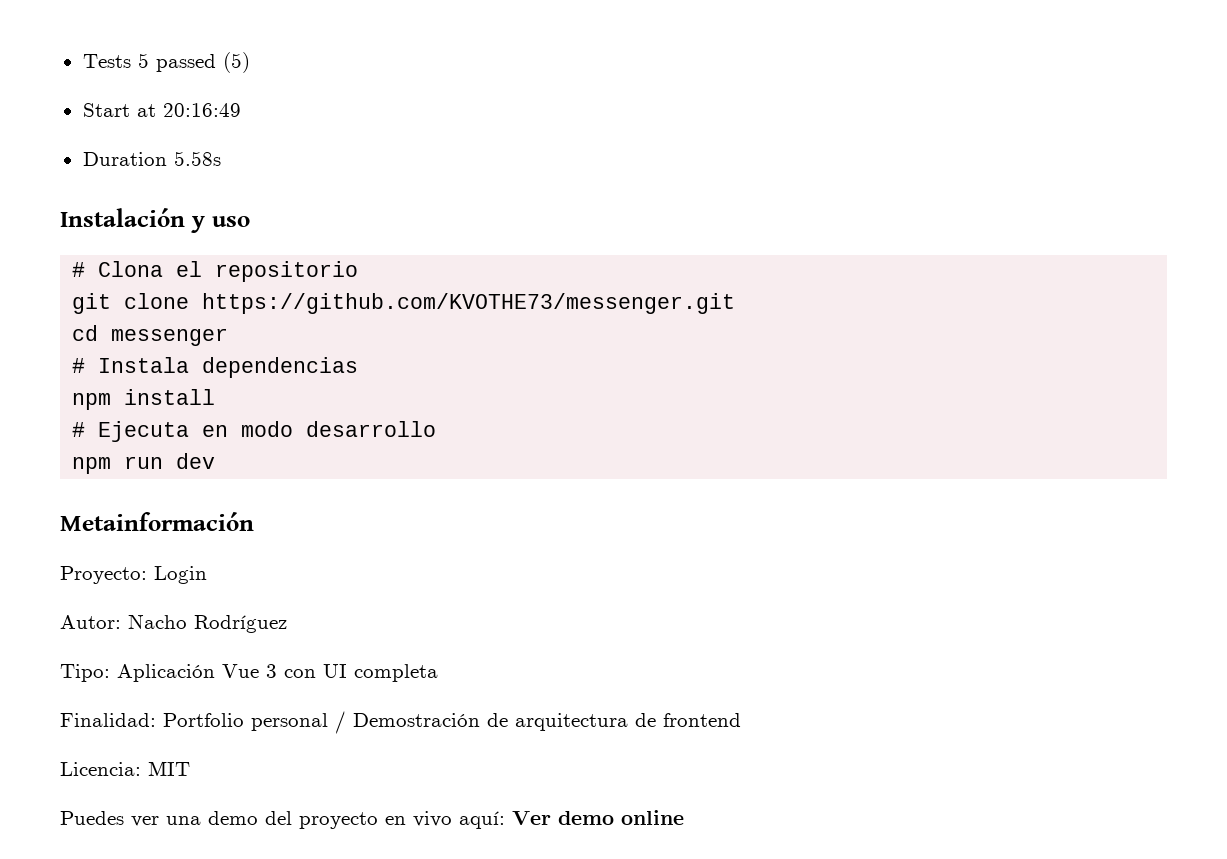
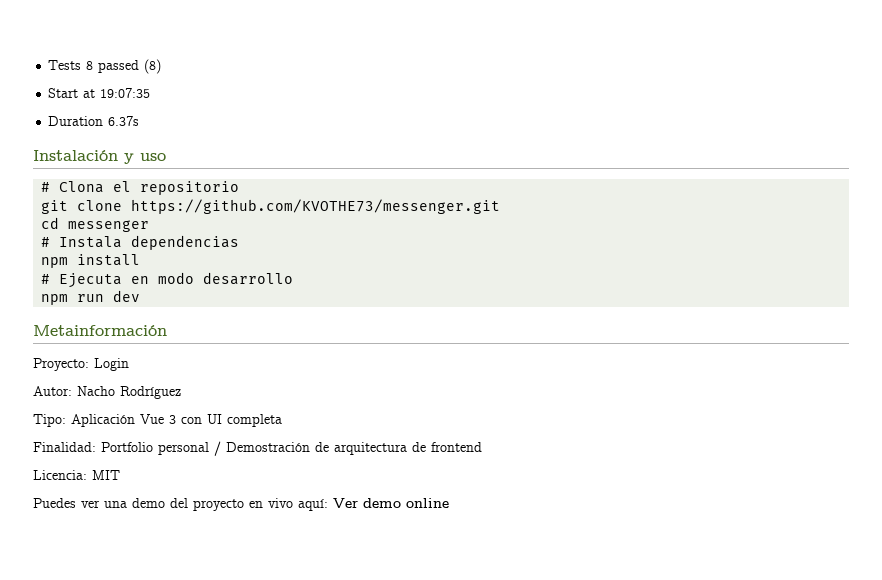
- Tests 5 passed (5)
+ Tests 8 passed (8)
- Start at 20:16:49
+ Start at 19:07:35
- Duration 5.58s
+ Duration 6.37s

